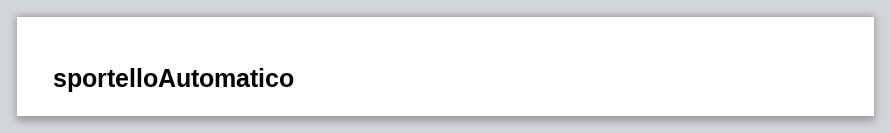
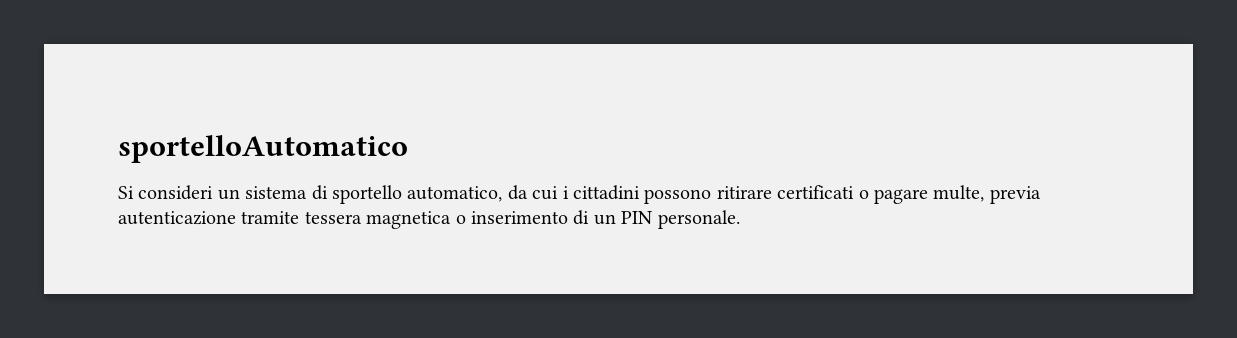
+ Si consideri un sistema di sportello automatico, da cui i cittadini possono ritirare certificati o pagare multe, previa autenticazione tramite tessera magnetica o inserimento di un PIN personale.

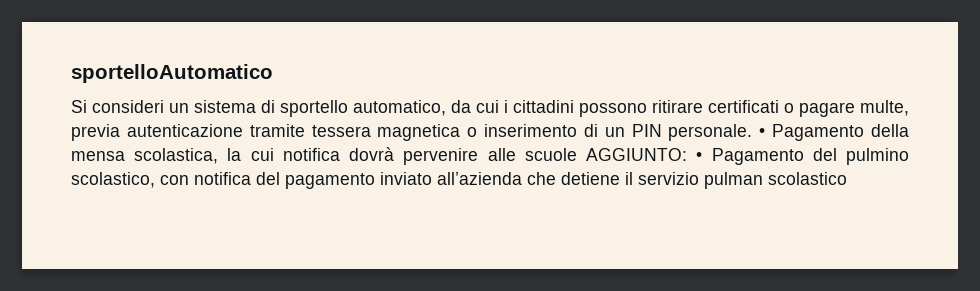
+ • Pagamento della mensa scolastica, la cui notifica dovrà pervenire alle scuole AGGIUNTO: • Pagamento del pulmino scolastico, con notifica del pagamento inviato all’azienda che detiene il servizio pulman scolastico

